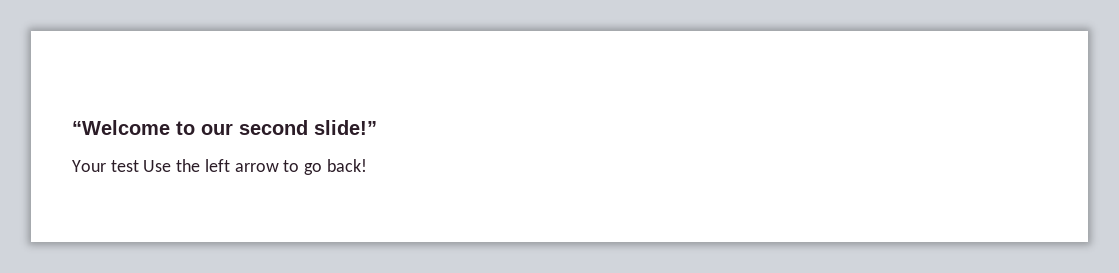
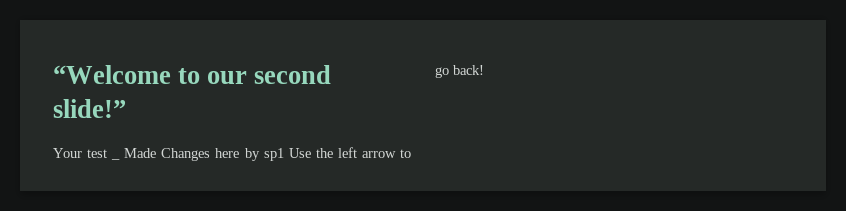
- Your test Use the left arrow to go back!
+ Your test _ Made Changes here by sp1 Use the left arrow to go back!

